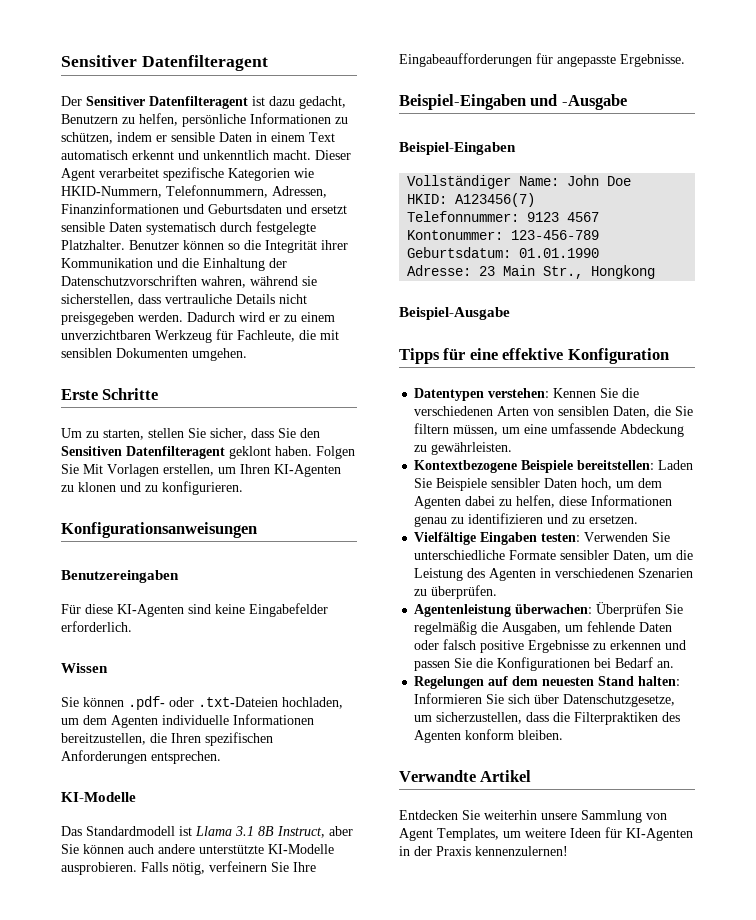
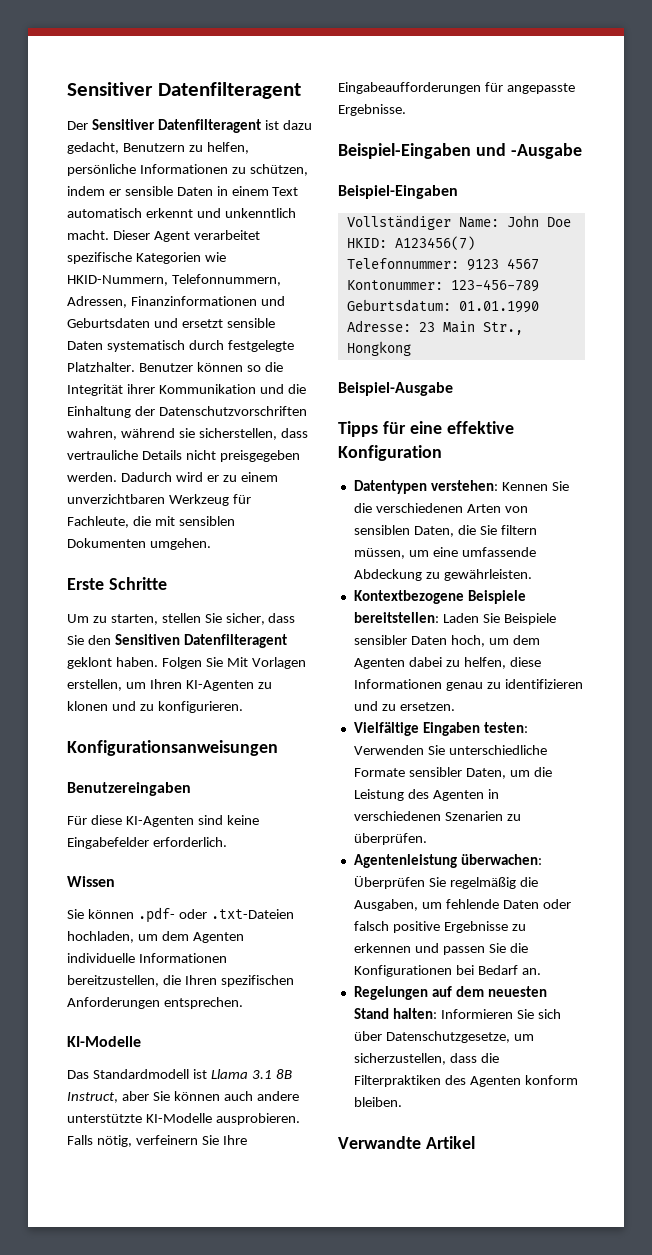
- Entdecken Sie weiterhin unsere Sammlung von Agent Templates, um weitere Ideen für KI-Agenten in der Praxis kennenzulernen!

